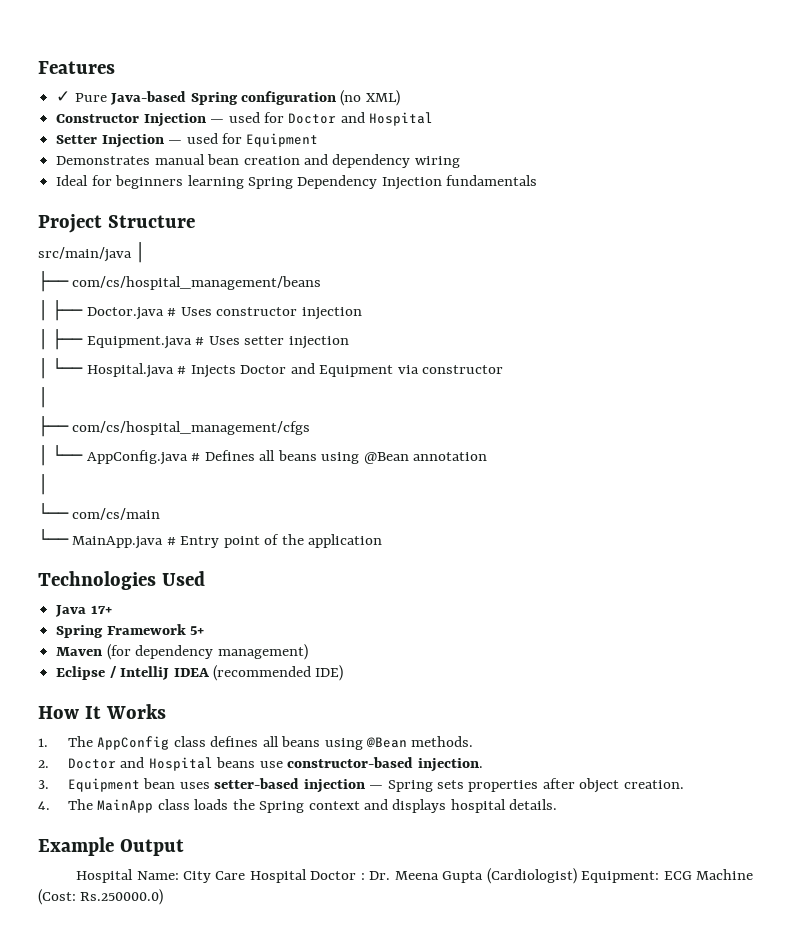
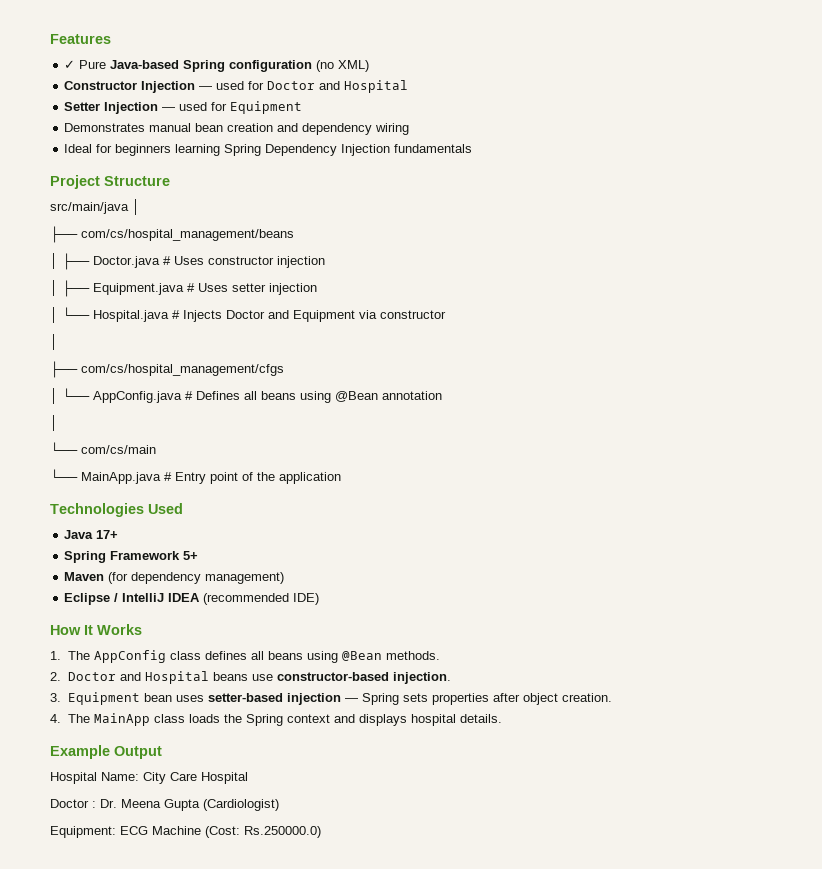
- Hospital Name: City Care Hospital Doctor : Dr. Meena Gupta (Cardiologist) Equipment: ECG Machine (Cost: Rs.250000.0)
+ Hospital Name: City Care Hospital
+ Doctor : Dr. Meena Gupta (Cardiologist)
+ Equipment: ECG Machine (Cost: Rs.250000.0)

